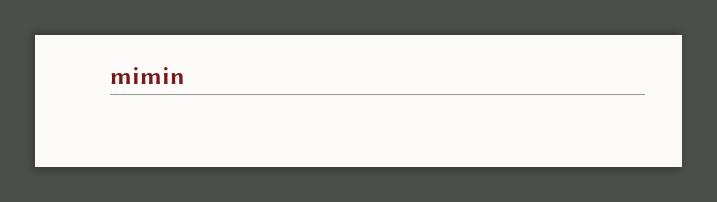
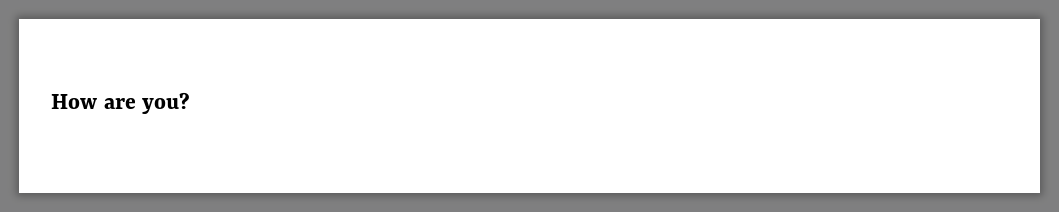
- mimin
+ How are you?

